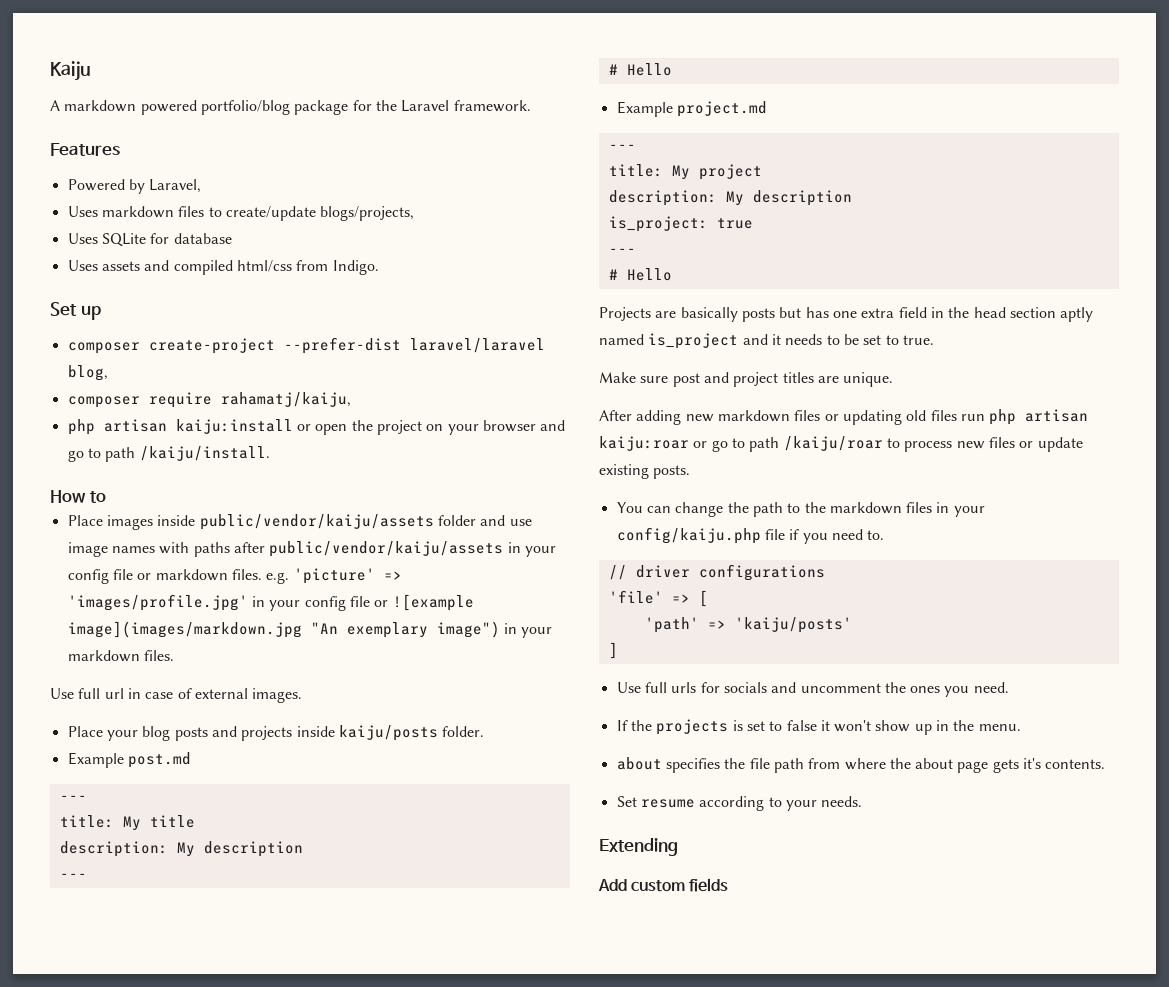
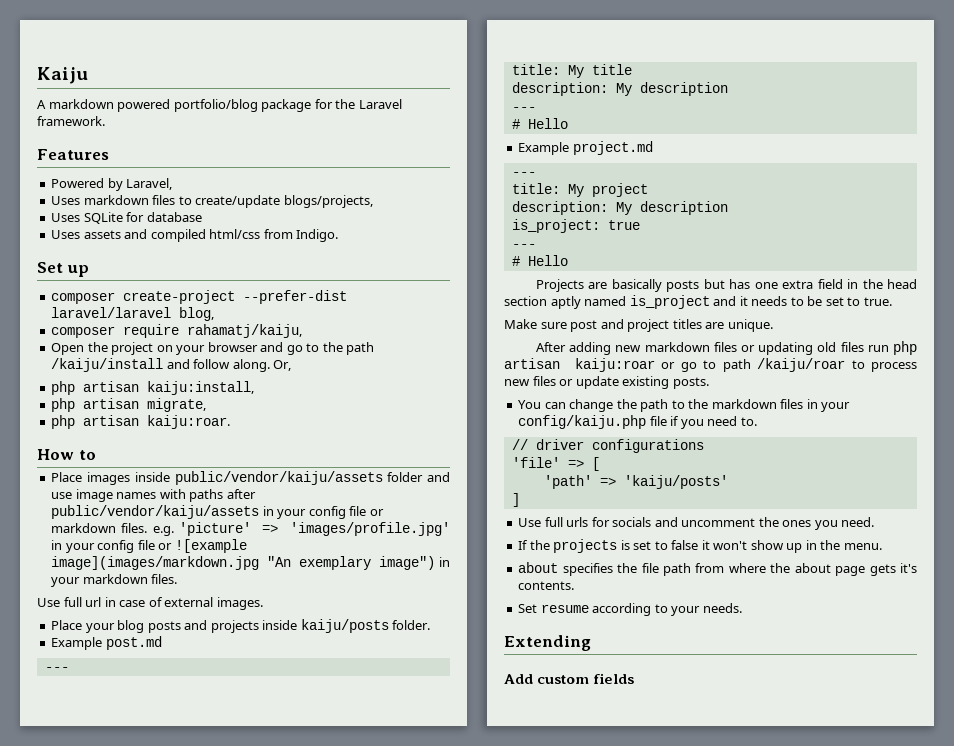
- php artisan kaiju:install or open the project on your browser and go to path /kaiju/install.
+ Open the project on your browser and go to the path /kaiju/install and follow along. Or,
+ php artisan kaiju:install,
+ php artisan migrate,
+ php artisan kaiju:roar.

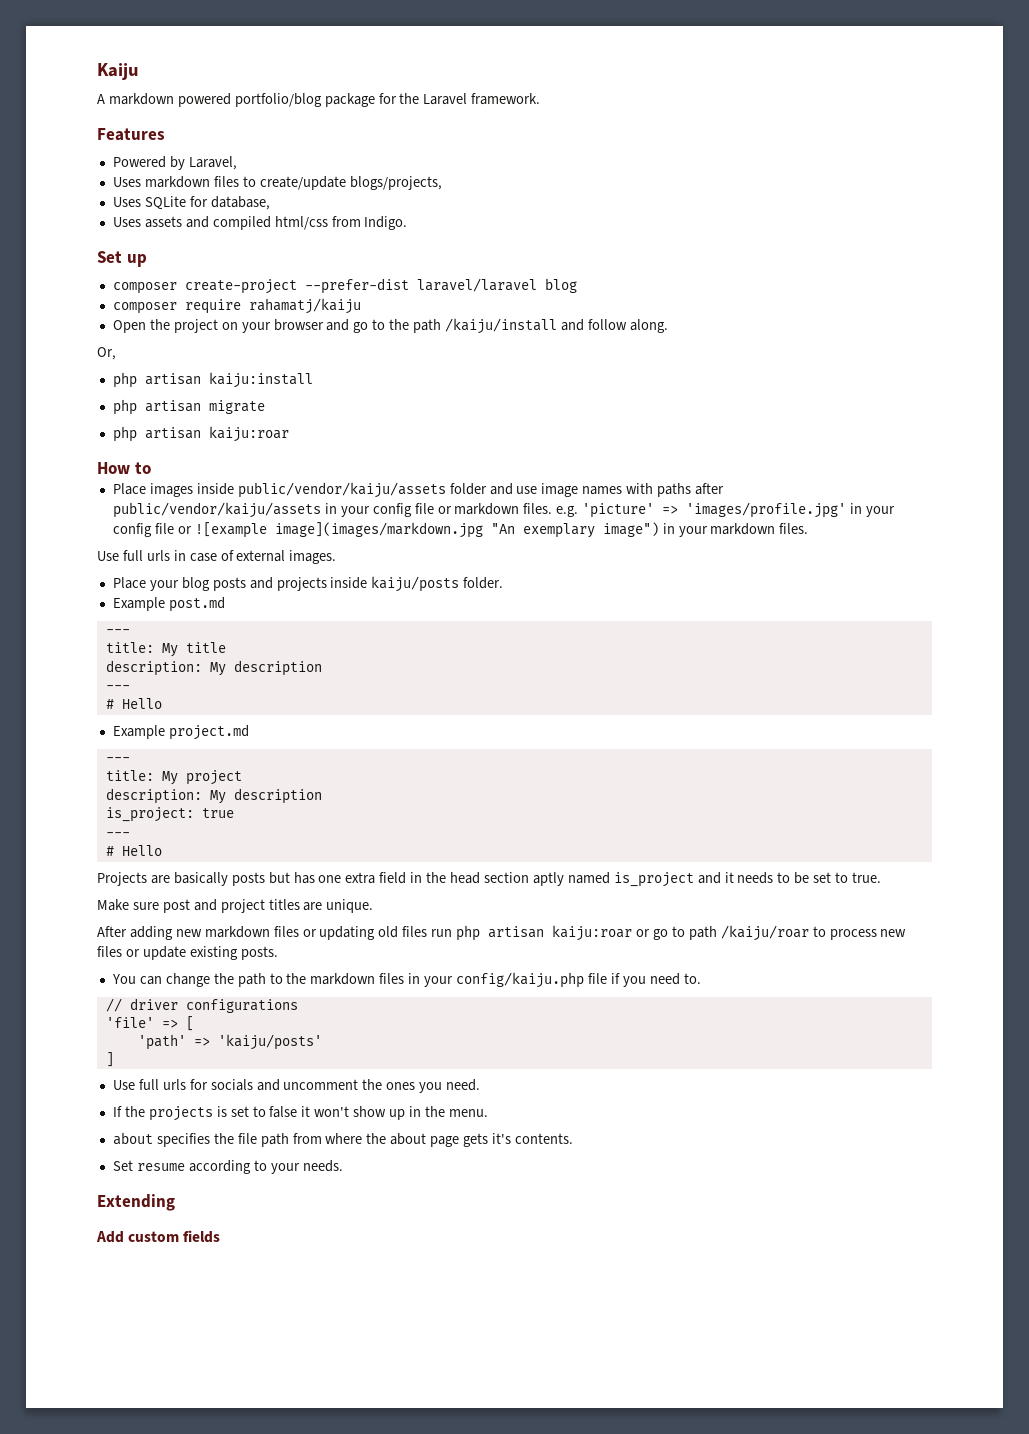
- Uses SQLite for database
+ Uses SQLite for database,
- composer create-project --prefer-dist laravel/laravel blog,
+ composer create-project --prefer-dist laravel/laravel blog
- composer require rahamatj/kaiju,
+ composer require rahamatj/kaiju
- Open the project on your browser and go to the path /kaiju/install and follow along. Or,
+ Open the project on your browser and go to the path /kaiju/install and follow along.
+ Or,
- php artisan kaiju:install,
- php artisan migrate,
- php artisan kaiju:roar.
+ php artisan kaiju:install
+ php artisan migrate
+ php artisan kaiju:roar
- Use full url in case of external images.
+ Use full urls in case of external images.

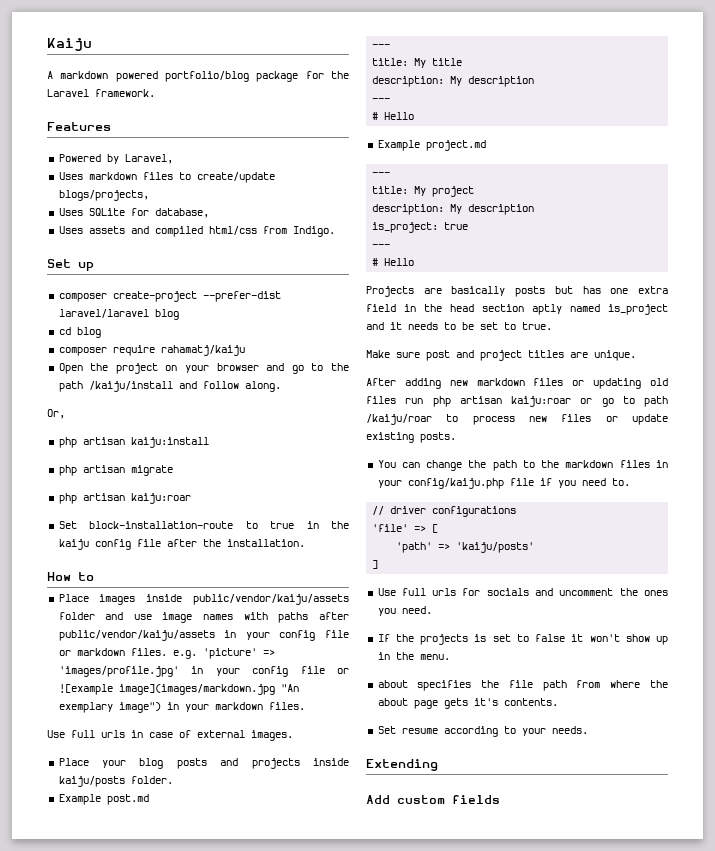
+ cd blog
+ Set block-installation-route to true in the kaiju config file after the installation.

